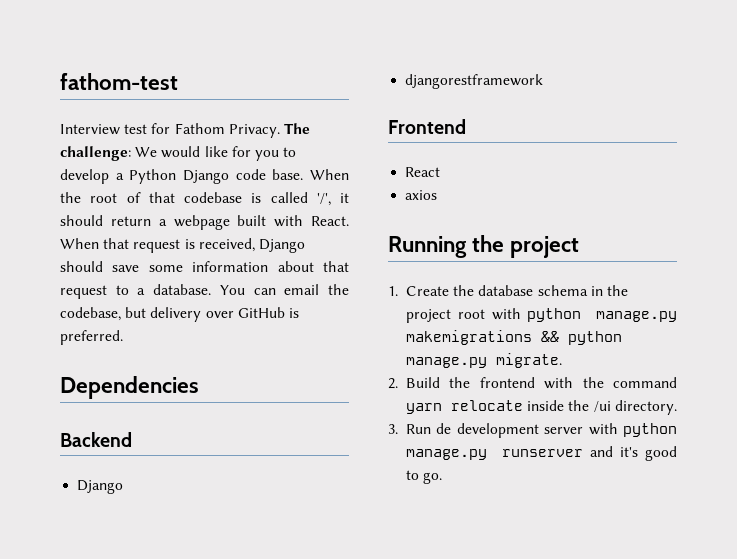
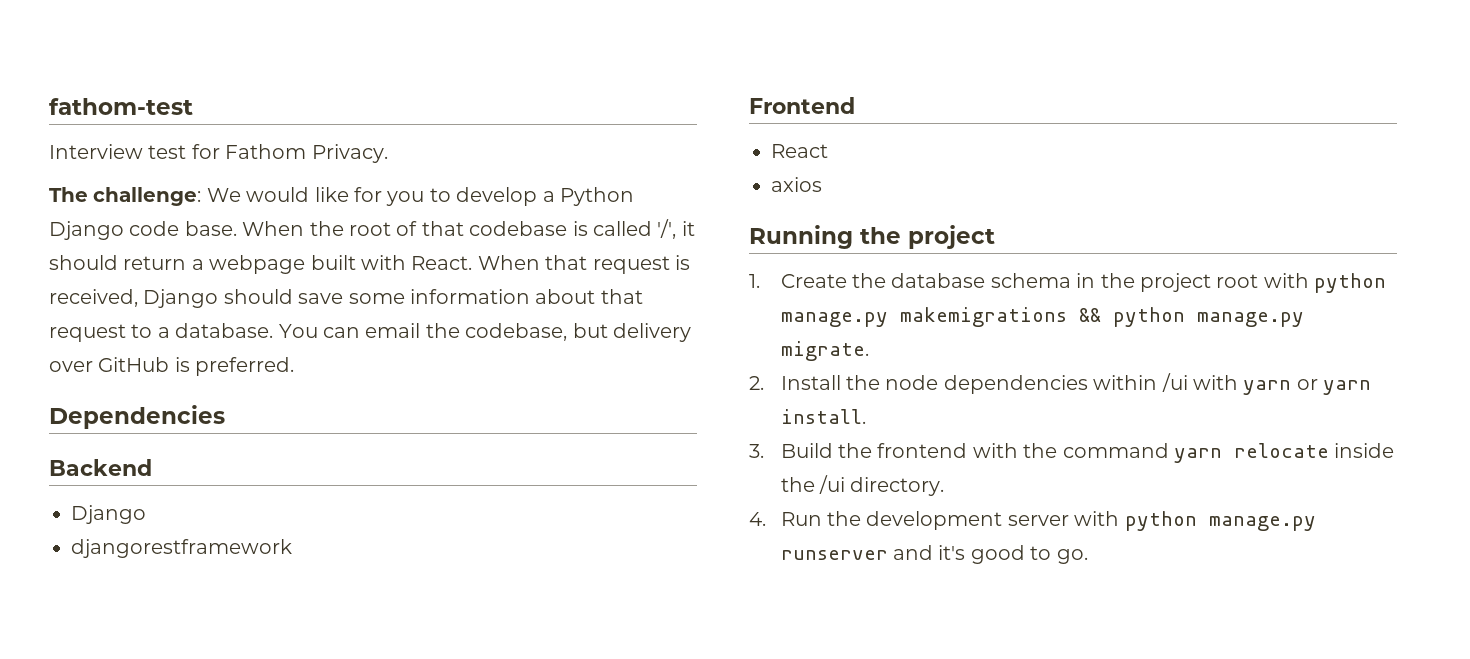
- Interview test for Fathom Privacy. The challenge: We would like for you to develop a Python Django code base.
+ Interview test for Fathom Privacy.
+ The challenge: We would like for you to develop a Python Django code base.
- 2. Build the frontend with the command yarn relocate inside the /ui directory.
+ 2. Install the node dependencies within /ui with yarn or yarn install.
+ 3. Build the frontend with the command yarn relocate inside the /ui directory.
- 3. Run de development server with python manage.py runserver and it's good to go.
+ 4. Run the development server with python manage.py runserver and it's good to go.

